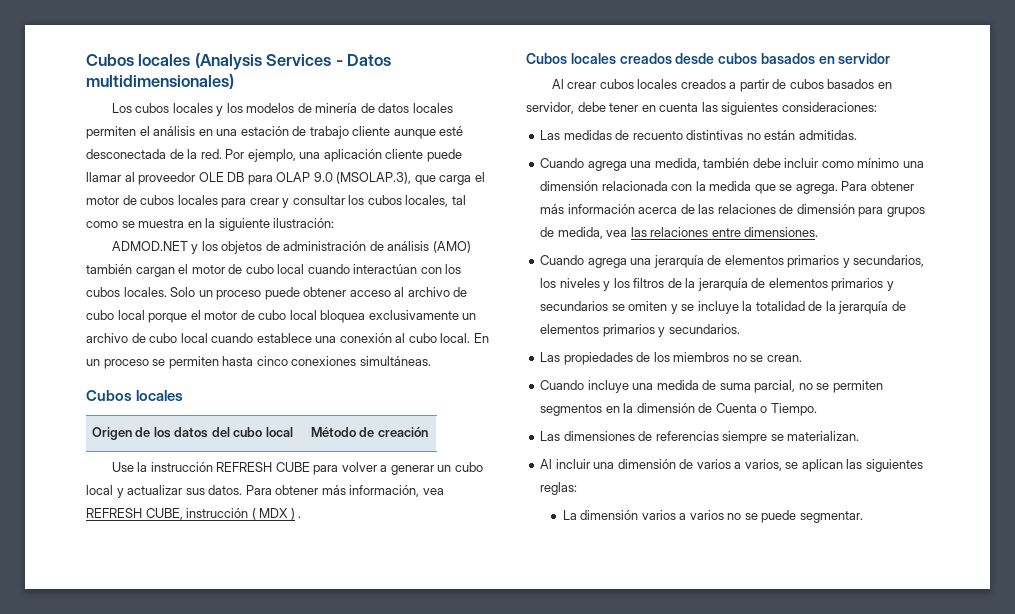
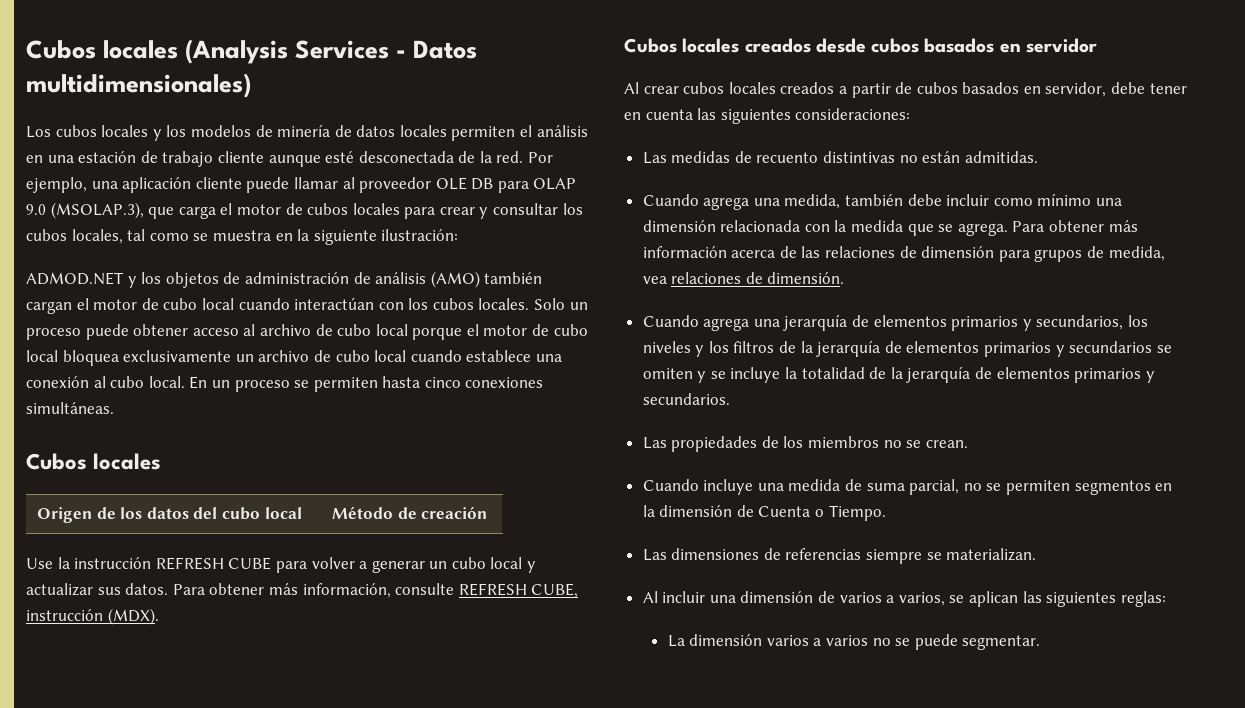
- Para obtener más información, vea REFRESH CUBE, instrucción ( MDX ) .
+ Para obtener más información, consulte REFRESH CUBE, instrucción (MDX).
- Para obtener más información acerca de las relaciones de dimensión para grupos de medida, vea las relaciones entre dimensiones.
+ Para obtener más información acerca de las relaciones de dimensión para grupos de medida, vea relaciones de dimensión.

